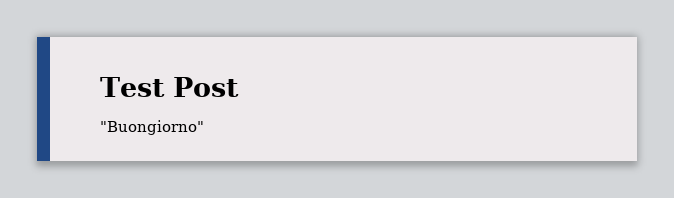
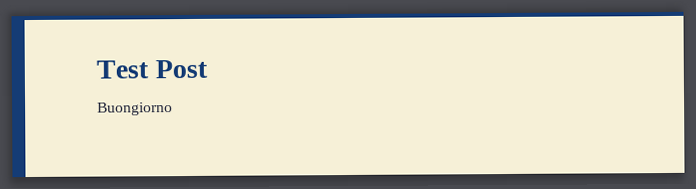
- "Buongiorno"
+ Buongiorno

